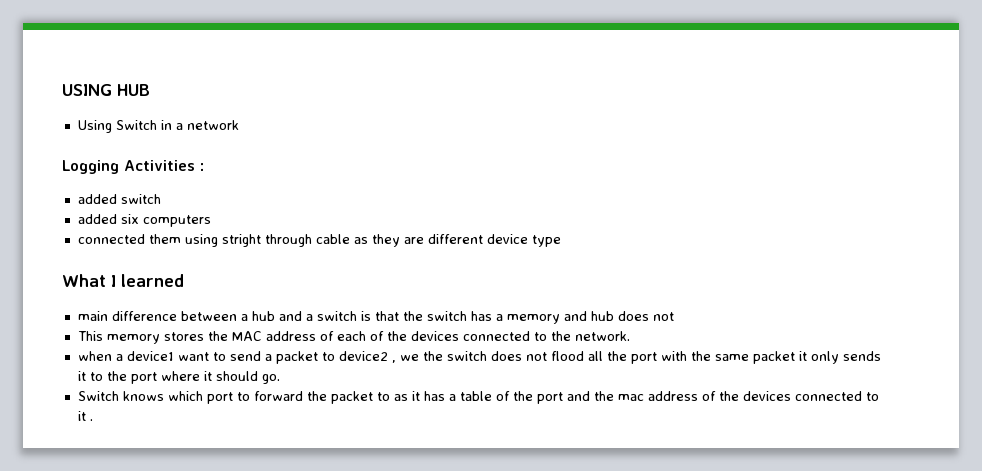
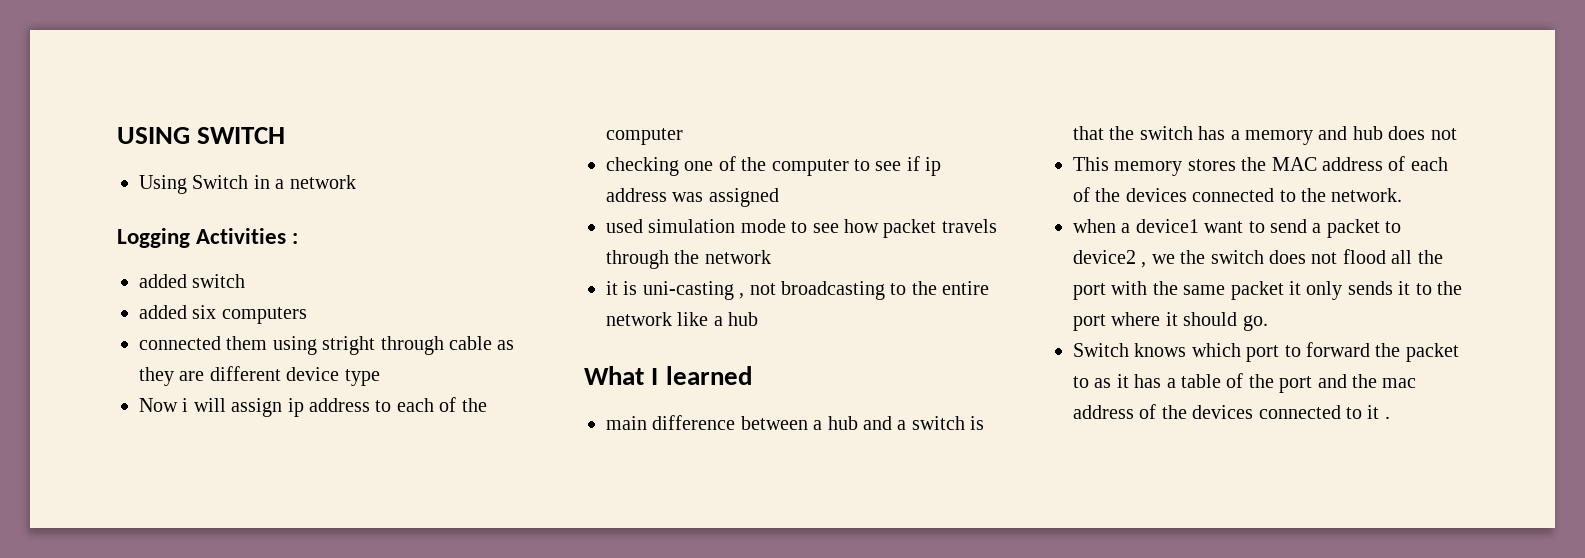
- USING HUB
+ USING SWITCH
+ Now i will assign ip address to each of the computer
+ checking one of the computer to see if ip address was assigned
+ used simulation mode to see how packet travels through the network
+ it is uni-casting , not broadcasting to the entire network like a hub

